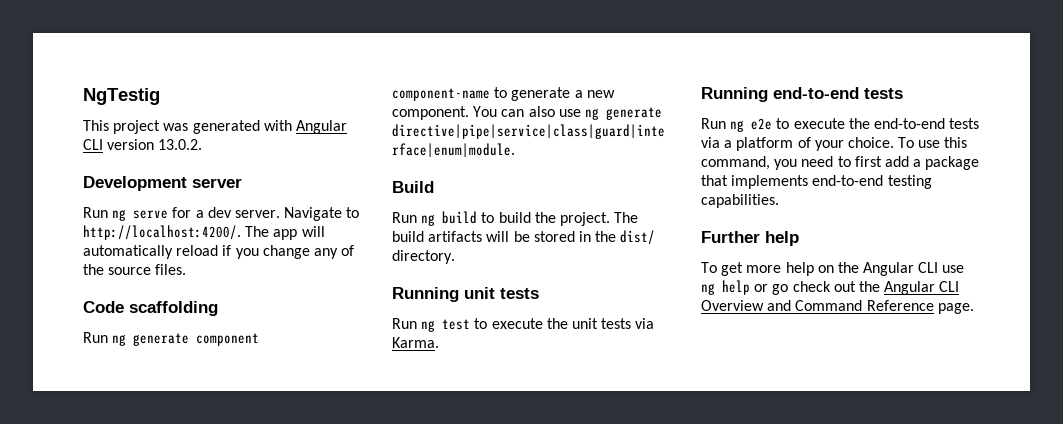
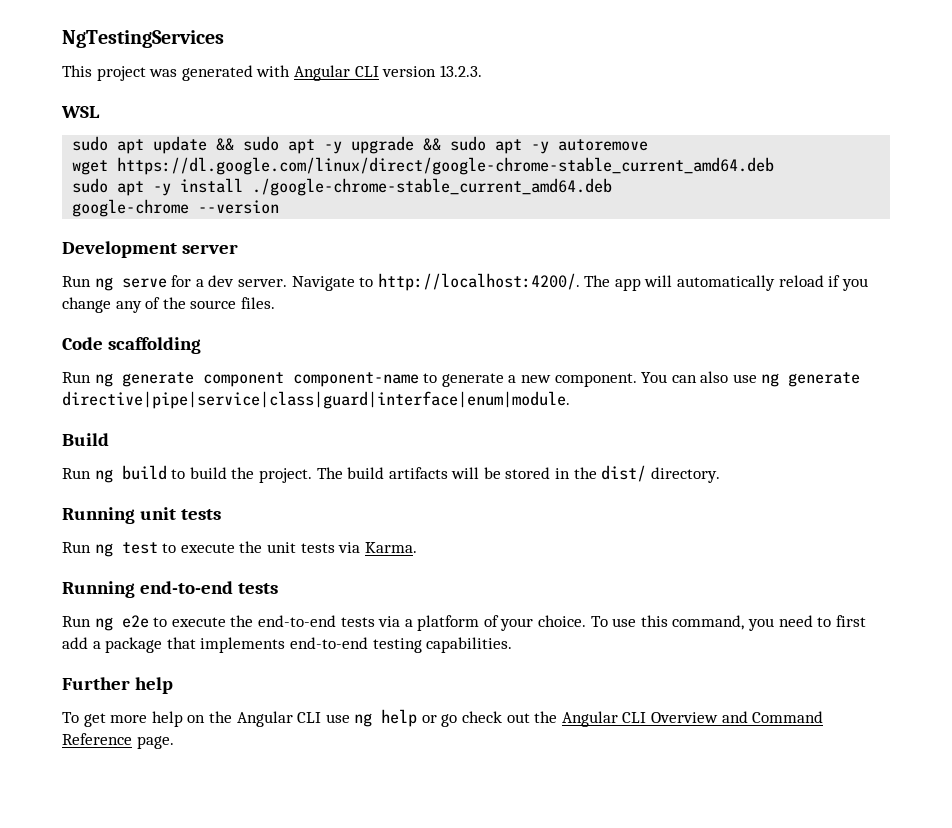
- NgTestig
+ NgTestingServices
- This project was generated with Angular CLI version 13.0.2.
+ This project was generated with Angular CLI version 13.2.3.
+ WSL
+ sudo apt update && sudo apt -y upgrade && sudo apt -y autoremove
+ wget https://dl.google.com/linux/direct/google-chrome-stable_current_amd64.deb
+ sudo apt -y install ./google-chrome-stable_current_amd64.deb
+ google-chrome --version

